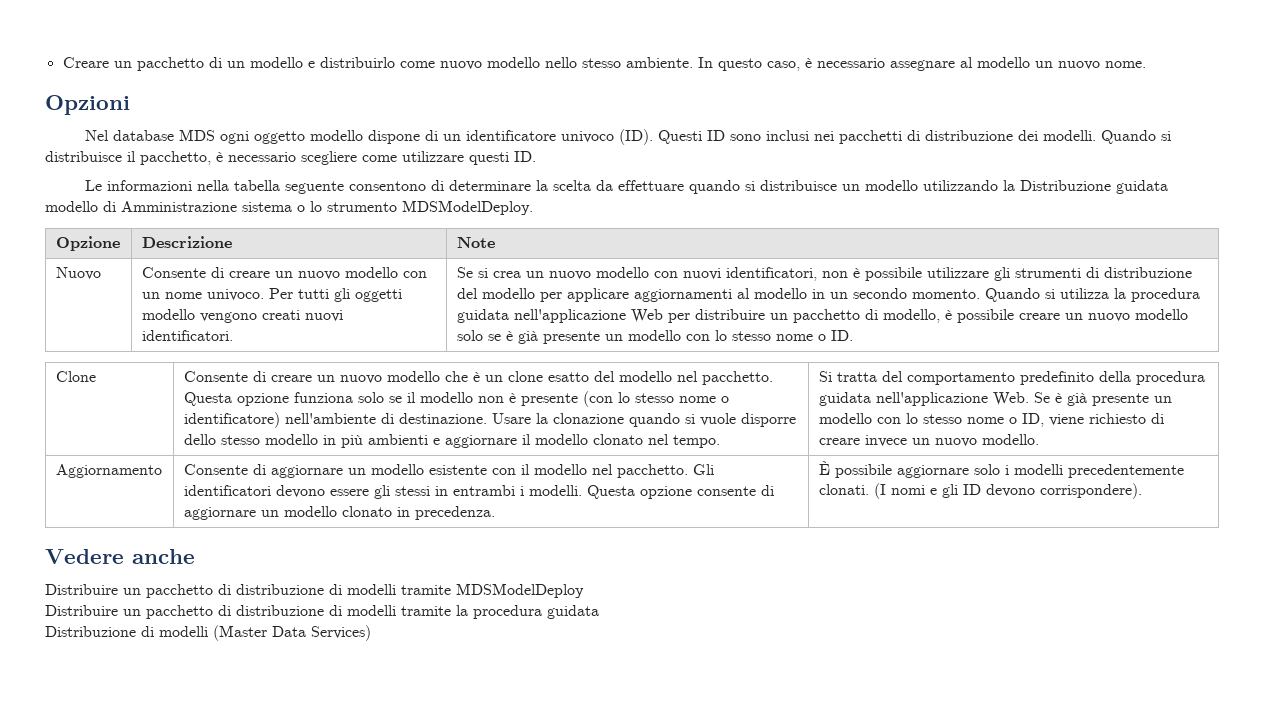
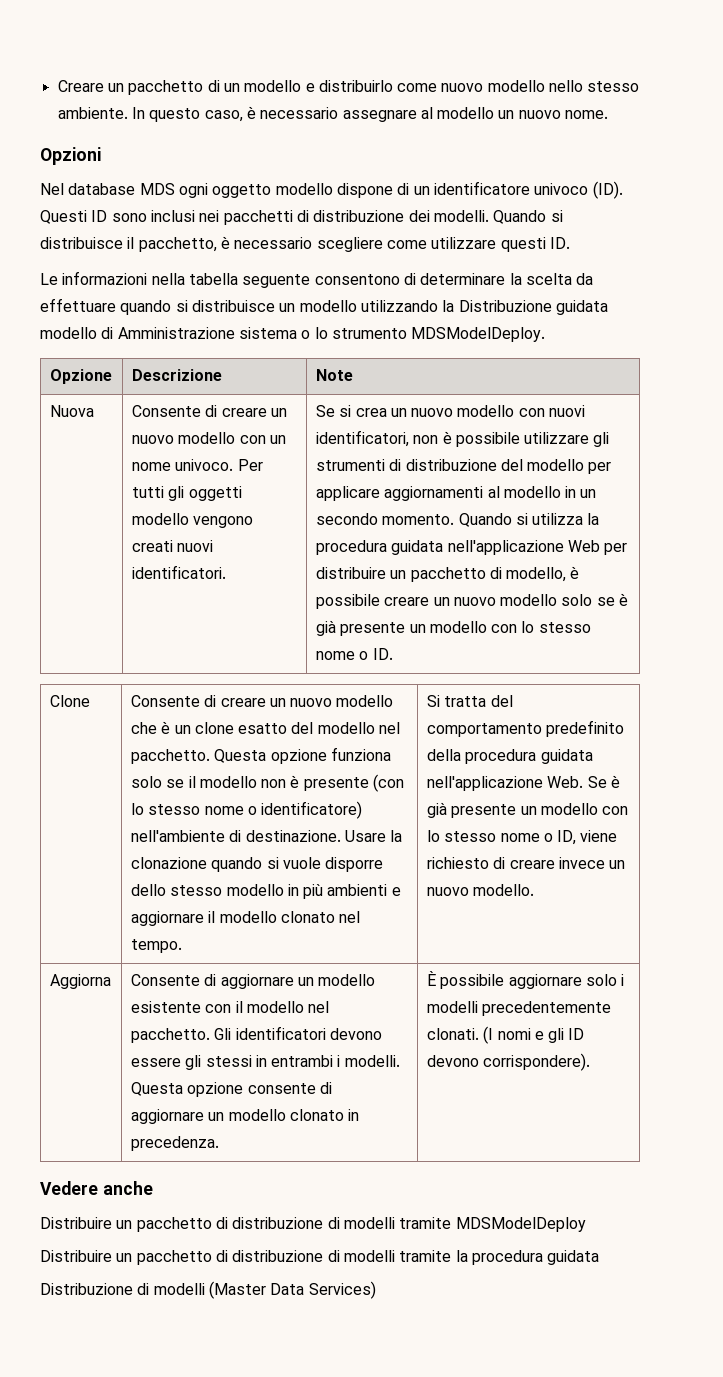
- Nuovo
+ Nuova
- Aggiornamento
+ Aggiorna

